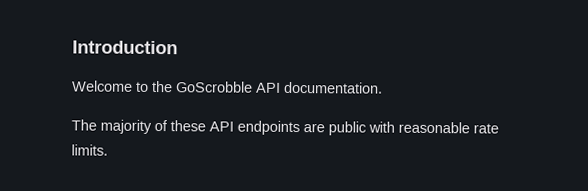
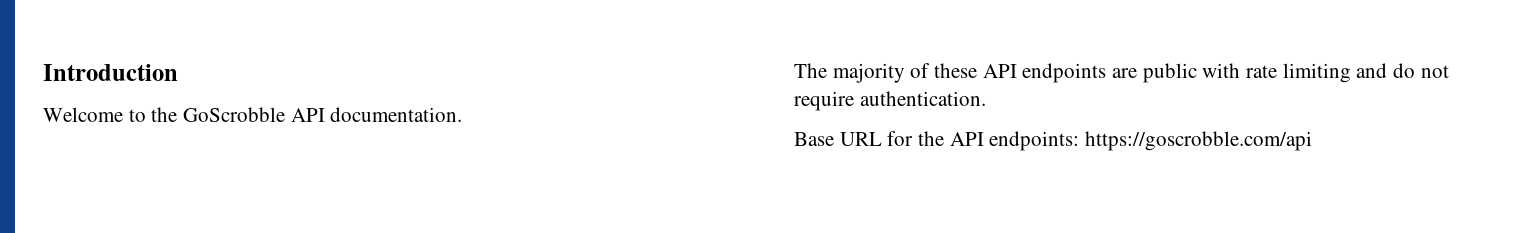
- The majority of these API endpoints are public with reasonable rate limits.
+ The majority of these API endpoints are public with rate limiting and do not require authentication.
+ Base URL for the API endpoints: https://goscrobble.com/api

